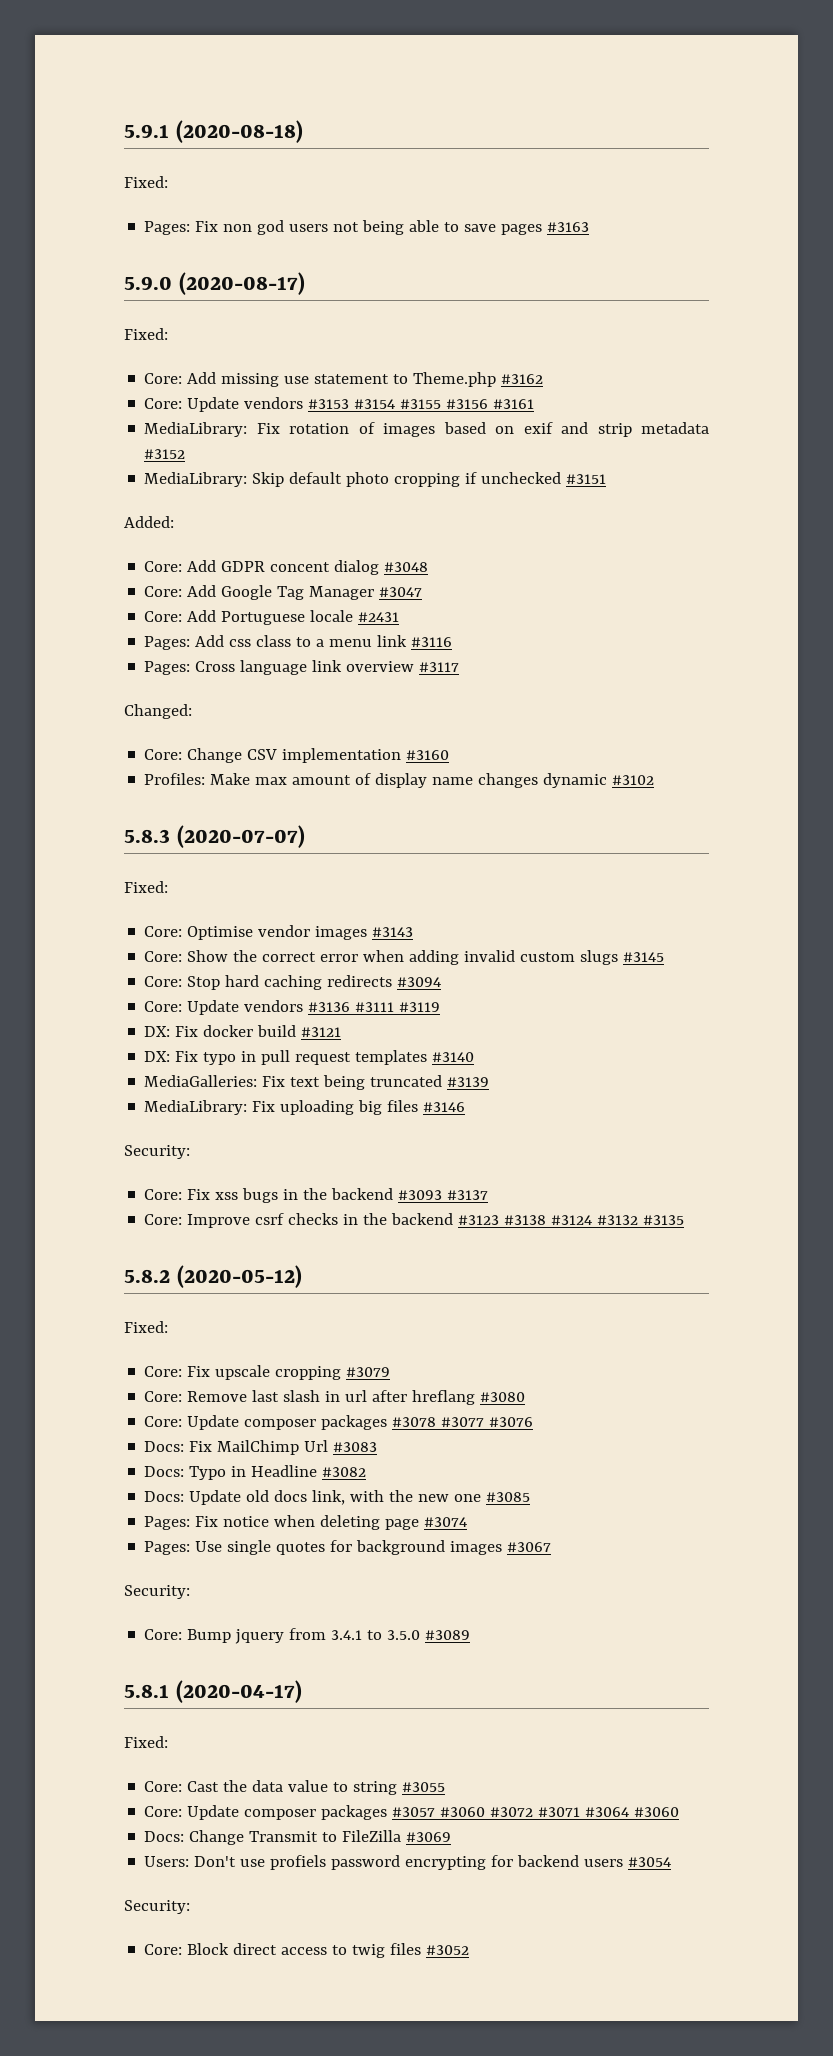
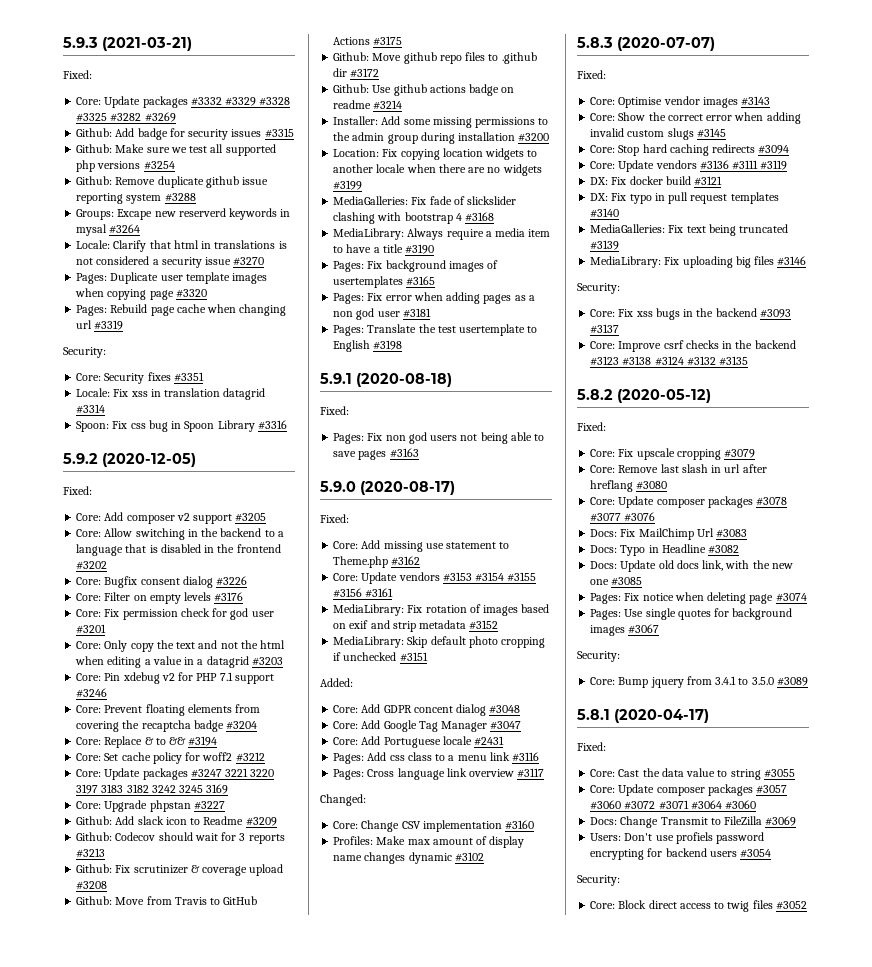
+ 5.9.3 (2021-03-21)
+ Fixed:
+ Core: Update packages #3332 #3329 #3328 #3325 #3282 #3269
+ Github: Add badge for security issues #3315
+ Github: Make sure we test all supported php versions #3254
+ Github: Remove duplicate github issue reporting system #3288
+ Groups: Excape new reserverd keywords in mysal #3264
+ Locale: Clarify that html in translations is not considered a security issue #3270
+ Pages: Duplicate user template images when copying page #3320
+ Pages: Rebuild page cache when changing url #3319
+ Security:
+ Core: Security fixes #3351
+ Locale: Fix xss in translation datagrid #3314
+ Spoon: Fix css bug in Spoon Library #3316
+ 5.9.2 (2020-12-05)
+ Fixed:
+ Core: Add composer v2 support #3205
+ Core: Allow switching in the backend to a language that is disabled in the frontend #3202
+ Core: Bugfix consent dialog #3226
+ Core: Filter on empty levels #3176
+ Core: Fix permission check for god user #3201
+ Core: Only copy the text and not the html when editing a value in a datagrid #3203
+ Core: Pin xdebug v2 for PHP 7.1 support #3246
+ Core: Prevent floating elements from covering the recaptcha badge #3204
+ Core: Replace & to && #3194
+ Core: Set cache policy for woff2 #3212
+ Core: Update packages #3247 3221 3220 3197 3183 3182 3242 3245 3169
+ Core: Upgrade phpstan #3227
+ Github: Add slack icon to Readme #3209
+ Github: Codecov should wait for 3 reports #3213
+ Github: Fix scrutinizer & coverage upload #3208
+ Github: Move from Travis to GitHub Actions #3175
+ Github: Move github repo files to .github dir #3172
+ Github: Use github actions badge on readme #3214
+ Installer: Add some missing permissions to the admin group during installation #3200
+ Location: Fix copying location widgets to another locale when there are no widgets #3199
+ MediaGalleries: Fix fade of slickslider clashing with bootstrap 4 #3168
+ MediaLibrary: Always require a media item to have a title #3190
+ Pages: Fix background images of usertemplates #3165
+ Pages: Fix error when adding pages as a non god user #3181
+ Pages: Translate the test usertemplate to English #3198

